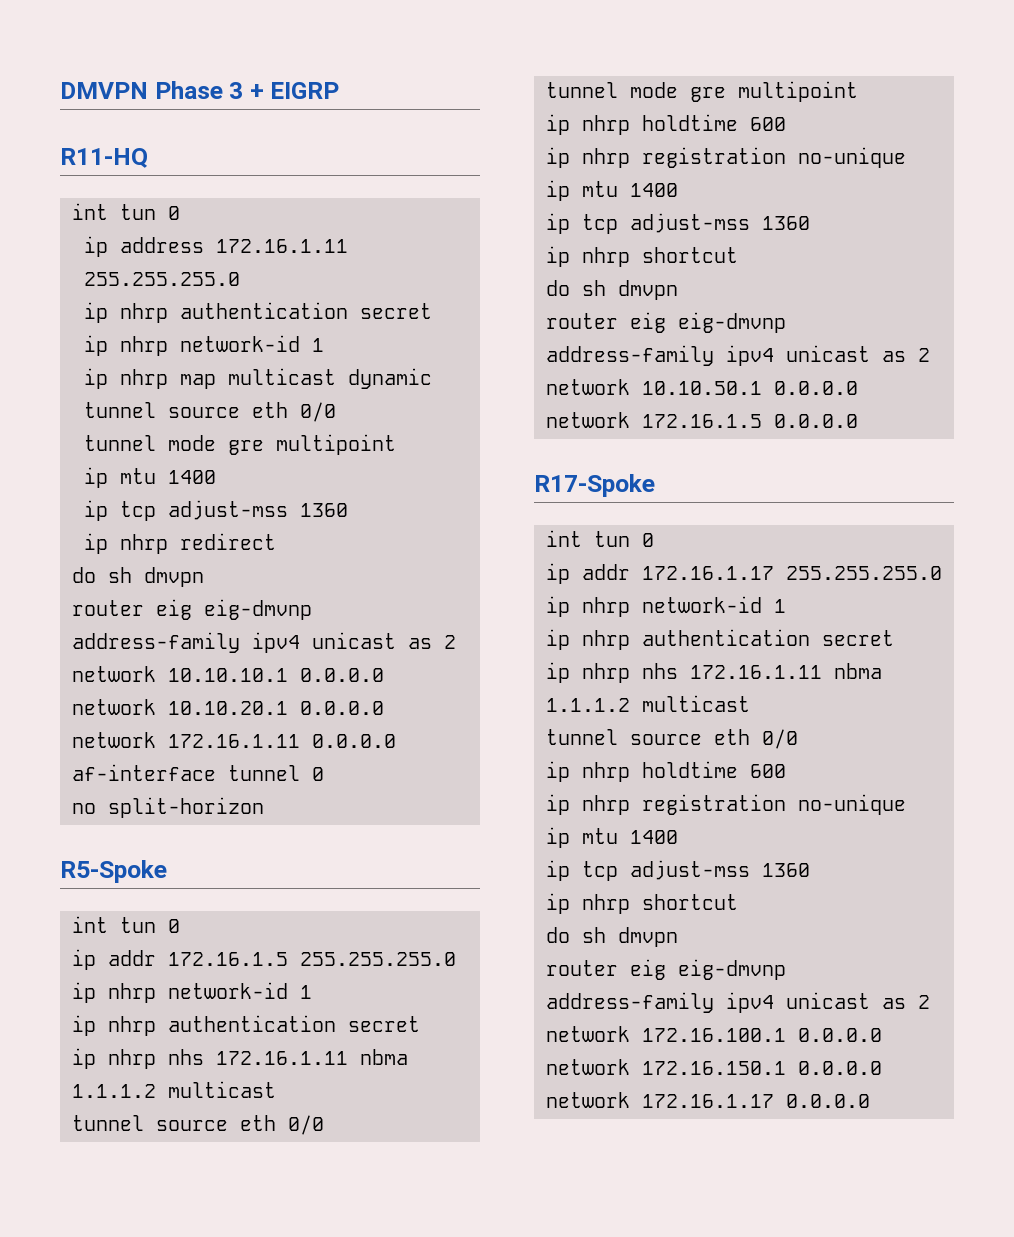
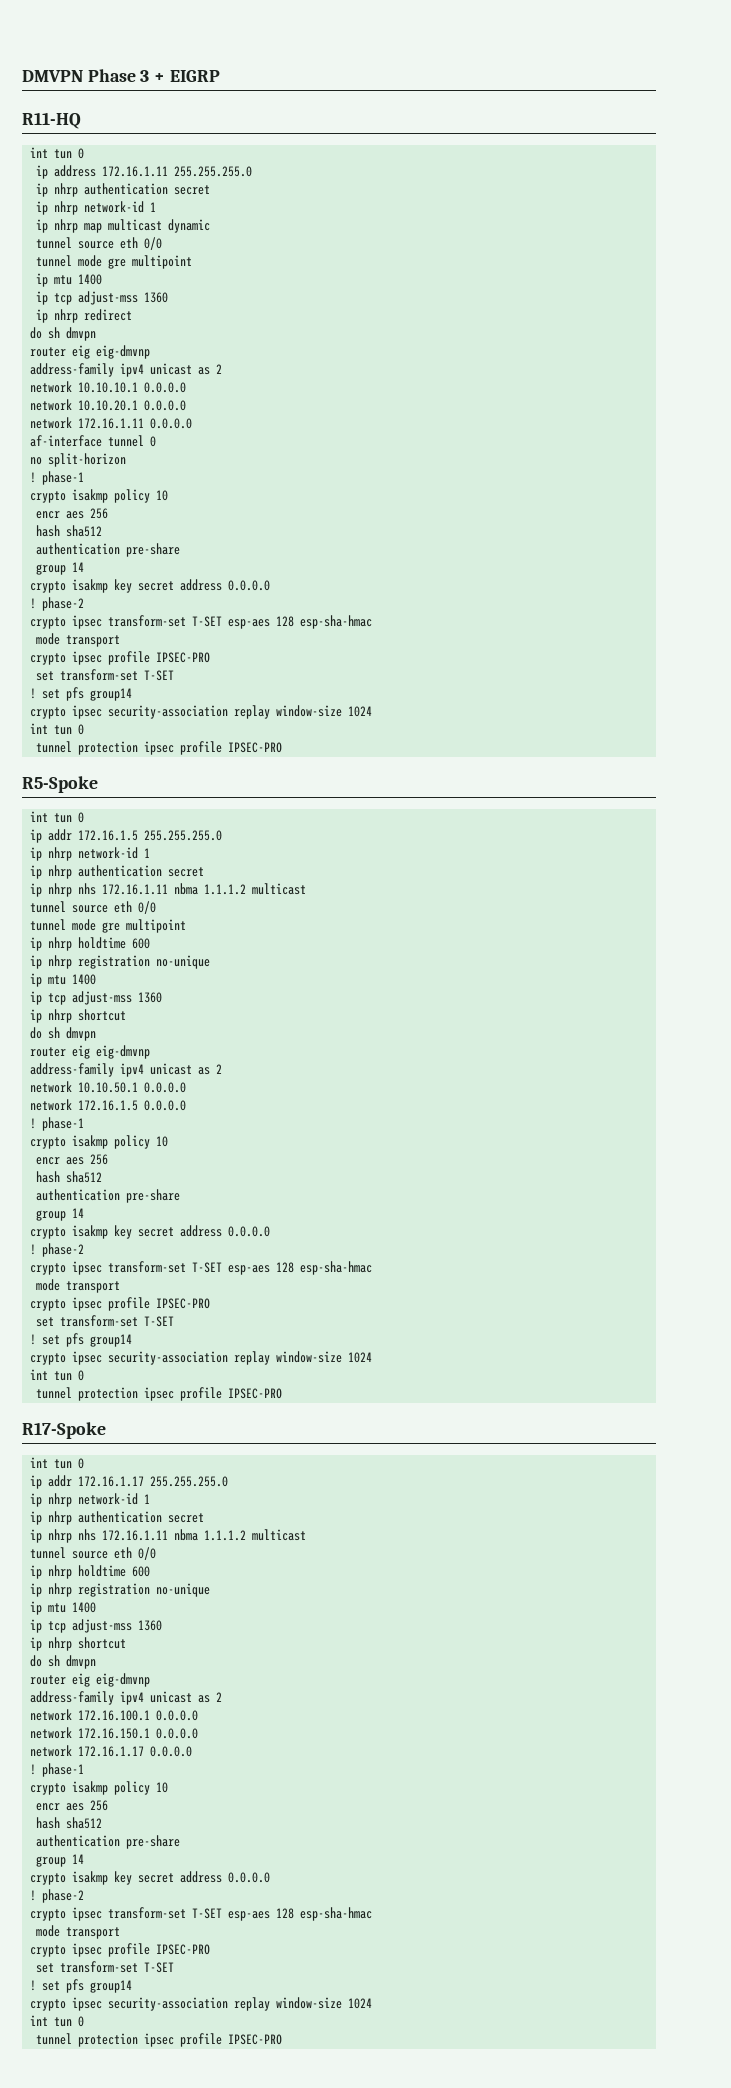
  no split-horizon
+ ! phase-1
+ crypto isakmp policy 10
+ encr aes 256
+ hash sha512
+ authentication pre-share
+ group 14
+ crypto isakmp key secret address 0.0.0.0
+ ! phase-2
+ crypto ipsec transform-set T-SET esp-aes 128 esp-sha-hmac
+ mode transport
+ crypto ipsec profile IPSEC-PRO
+ set transform-set T-SET
+ ! set pfs group14
+ crypto ipsec security-association replay window-size 1024
+ int tun 0
+ tunnel protection ipsec profile IPSEC-PRO
  network 172.16.1.5 0.0.0.0
+ ! phase-1
+ crypto isakmp policy 10
+ encr aes 256
+ hash sha512
+ authentication pre-share
+ group 14
+ crypto isakmp key secret address 0.0.0.0
+ ! phase-2
+ crypto ipsec transform-set T-SET esp-aes 128 esp-sha-hmac
+ mode transport
+ crypto ipsec profile IPSEC-PRO
+ set transform-set T-SET
+ ! set pfs group14
+ crypto ipsec security-association replay window-size 1024
+ int tun 0
+ tunnel protection ipsec profile IPSEC-PRO
  network 172.16.1.17 0.0.0.0
+ ! phase-1
+ crypto isakmp policy 10
+ encr aes 256
+ hash sha512
+ authentication pre-share
+ group 14
+ crypto isakmp key secret address 0.0.0.0
+ ! phase-2
+ crypto ipsec transform-set T-SET esp-aes 128 esp-sha-hmac
+ mode transport
+ crypto ipsec profile IPSEC-PRO
+ set transform-set T-SET
+ ! set pfs group14
+ crypto ipsec security-association replay window-size 1024
+ int tun 0
+ tunnel protection ipsec profile IPSEC-PRO

